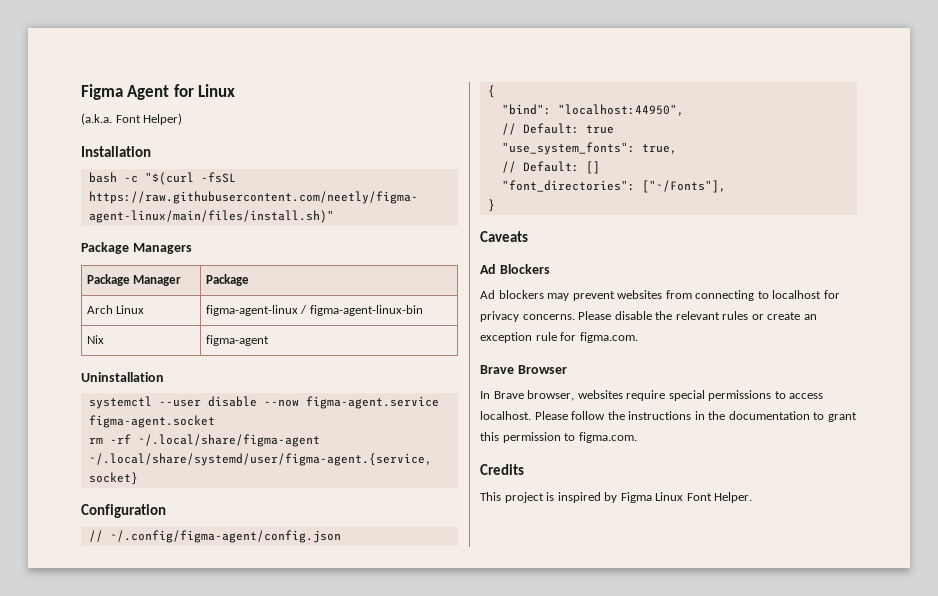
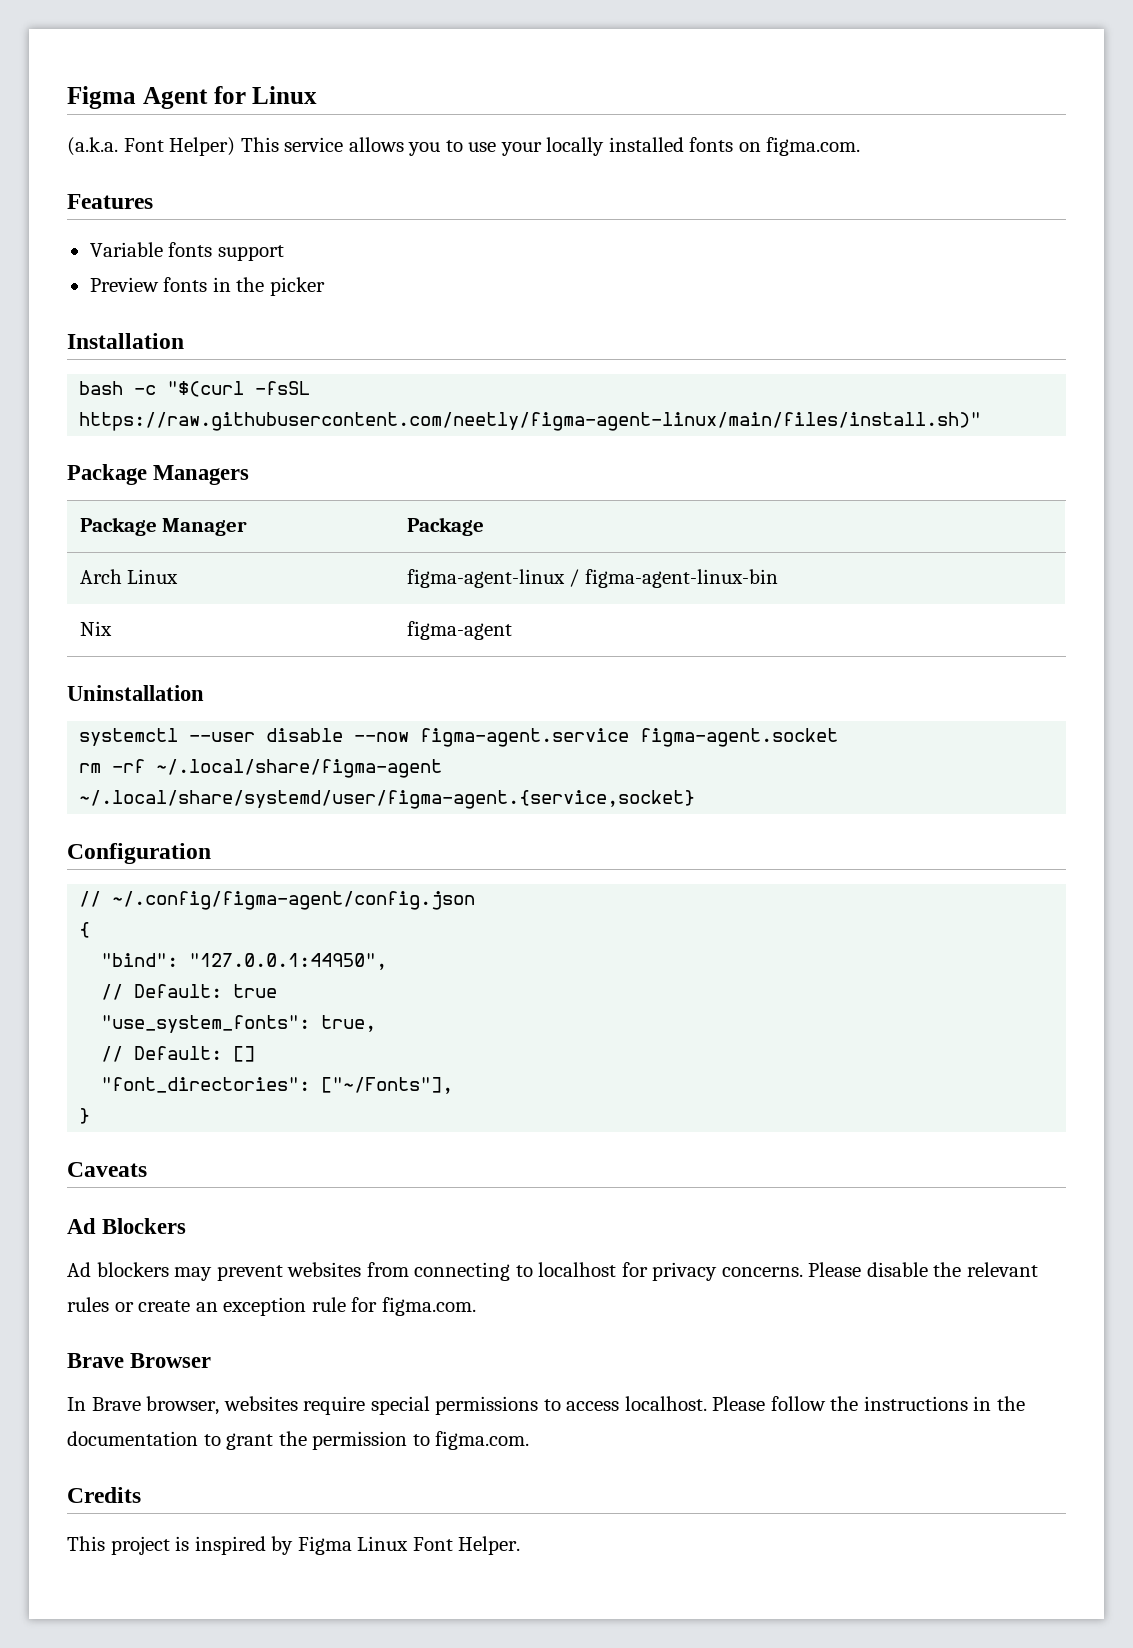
- (a.k.a. Font Helper)
+ (a.k.a. Font Helper) This service allows you to use your locally installed fonts on figma.com.
+ Features
+ Variable fonts support
+ Preview fonts in the picker
- "bind": "localhost:44950",
+ "bind": "127.0.0.1:44950",
- Please follow the instructions in the documentation to grant this permission to figma.com.
+ Please follow the instructions in the documentation to grant the permission to figma.com.

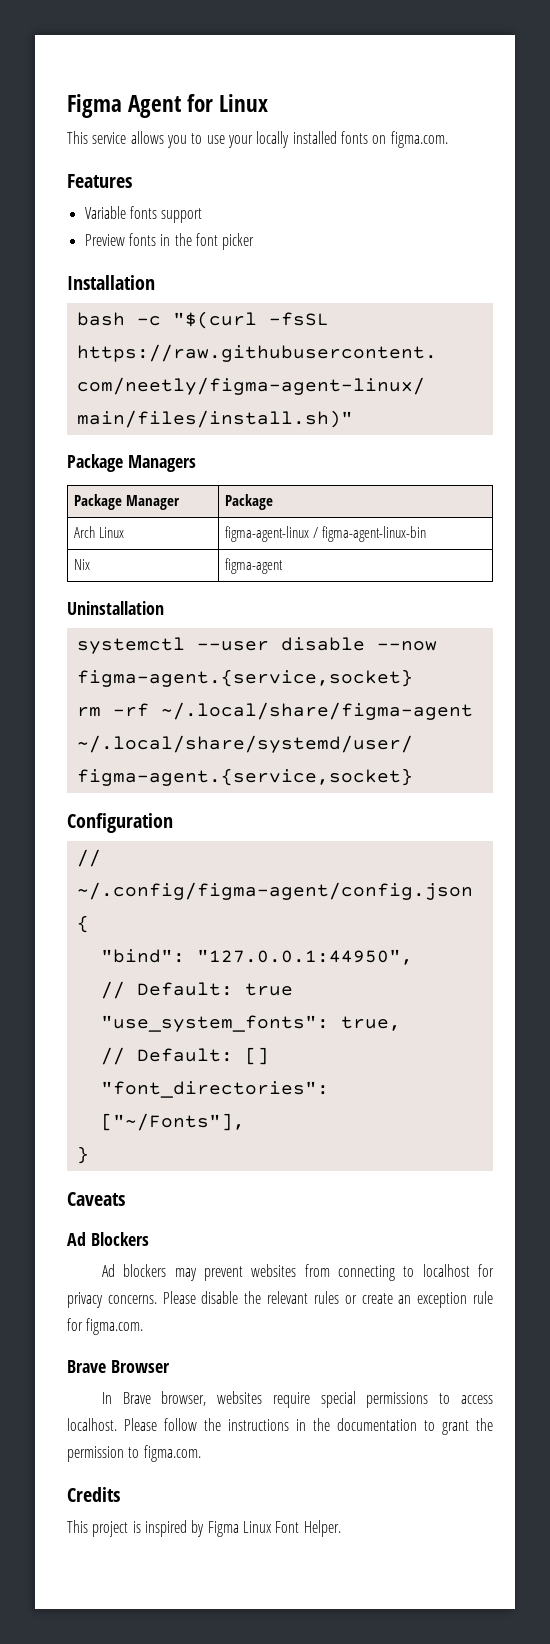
- (a.k.a. Font Helper) This service allows you to use your locally installed fonts on figma.com.
+ This service allows you to use your locally installed fonts on figma.com.
- Preview fonts in the picker
+ Preview fonts in the font picker
- systemctl --user disable --now figma-agent.service figma-agent.socket
+ systemctl --user disable --now figma-agent.{service,socket}

